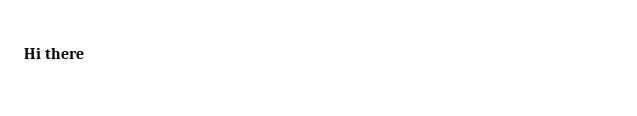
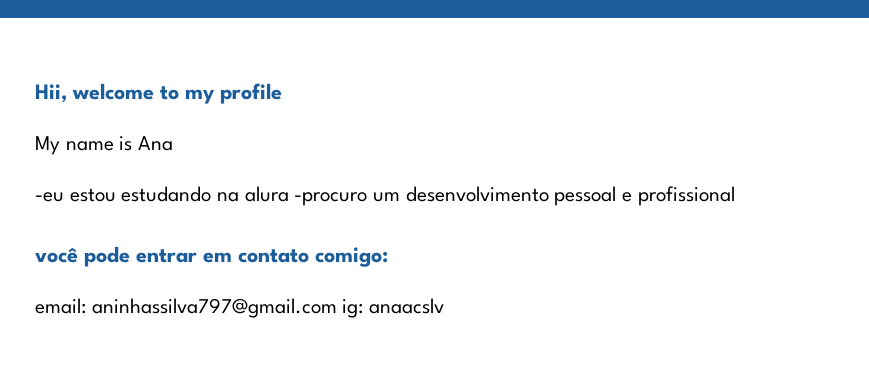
- Hi there
+ Hii, welcome to my profile
+ My name is Ana
+ -eu estou estudando na alura -procuro um desenvolvimento pessoal e profissional
+ você pode entrar em contato comigo:
+ email: aninhassilva797@gmail.com ig: anaacslv

